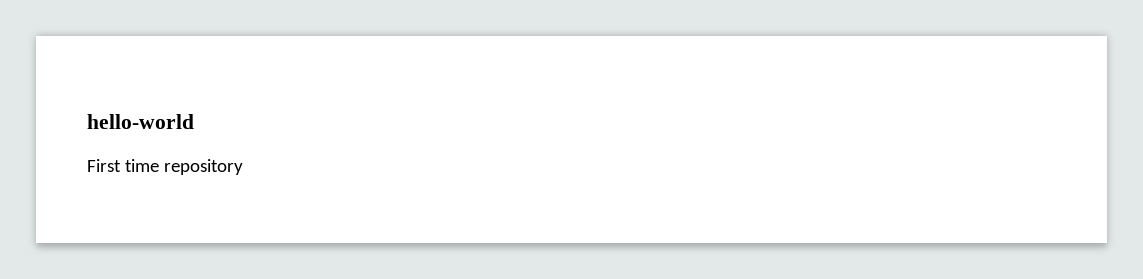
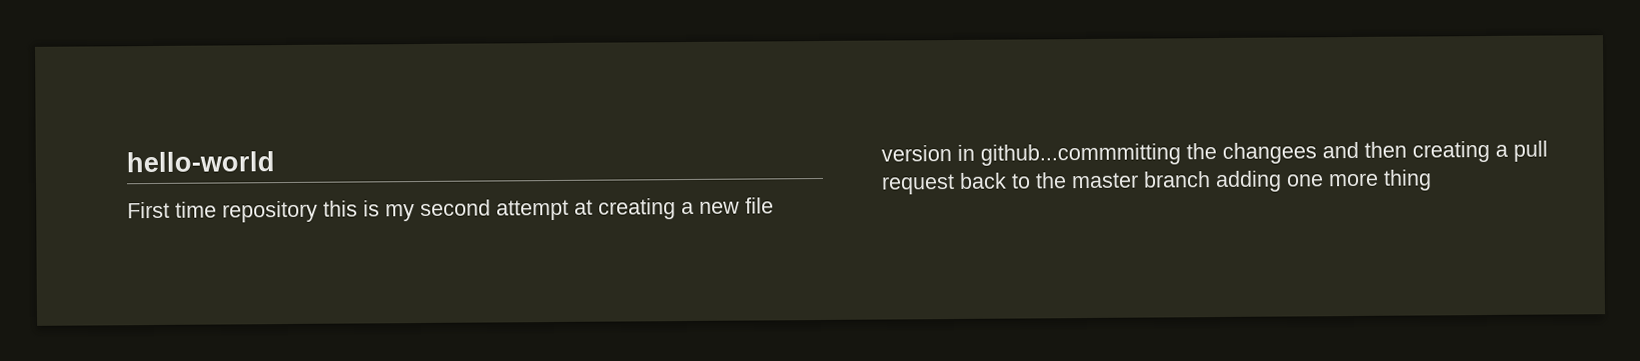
- First time repository
+ First time repository this is my second attempt at creating a new file version in github...commmitting the changees and then creating a pull request back to the master branch adding one more thing

